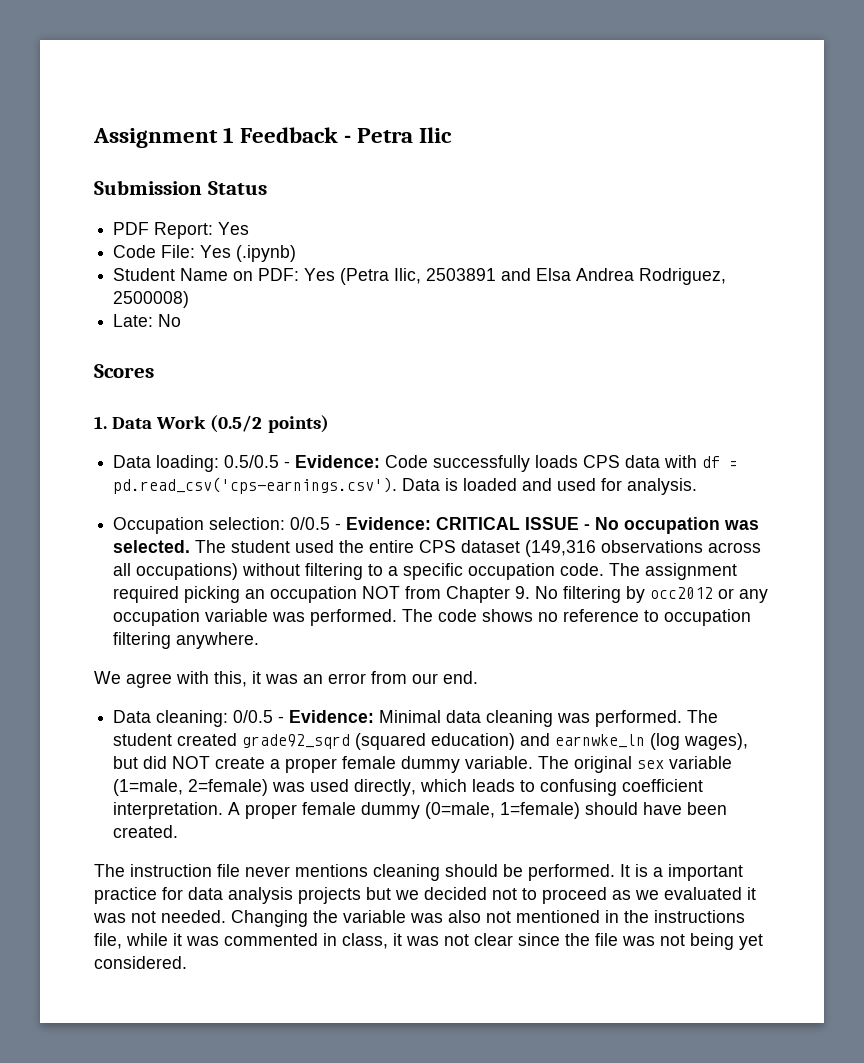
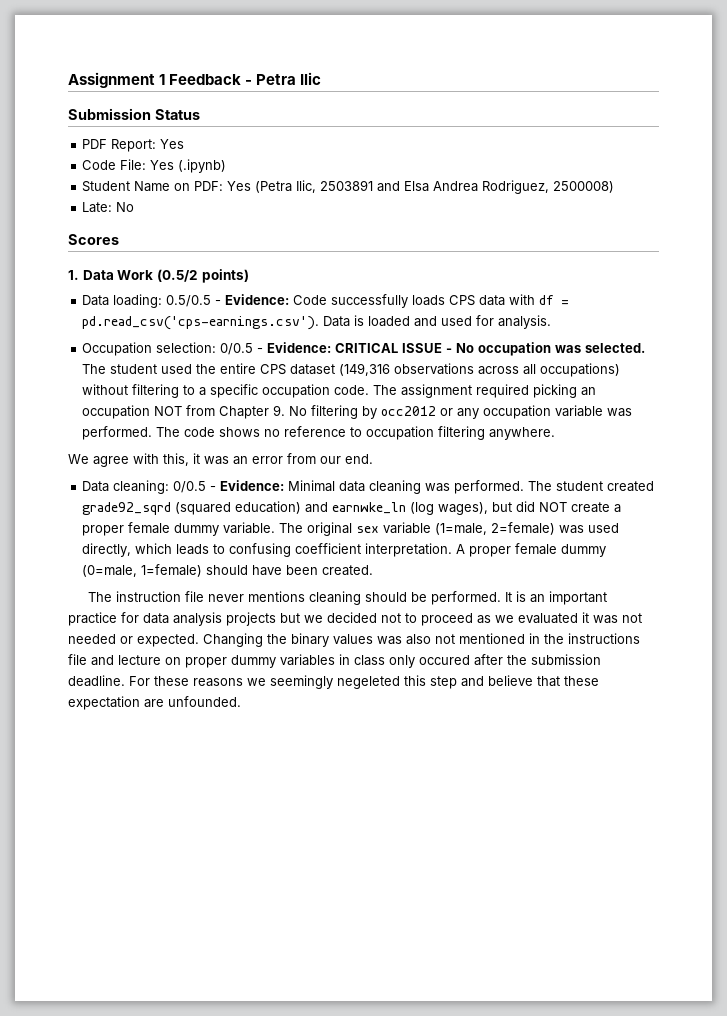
- It is a important practice for data analysis projects but we decided not to proceed as we evaluated it was not needed. Changing the variable was also not mentioned in the instructions file, while it was commented in class, it was not clear since the file was not being yet considered.
+ It is an important practice for data analysis projects but we decided not to proceed as we evaluated it was not needed or expected. Changing the binary values was also not mentioned in the instructions file and lecture on proper dummy variables in class only occured after the submission deadline. For these reasons we seemingly negeleted this step and believe that these expectation are unfounded.

